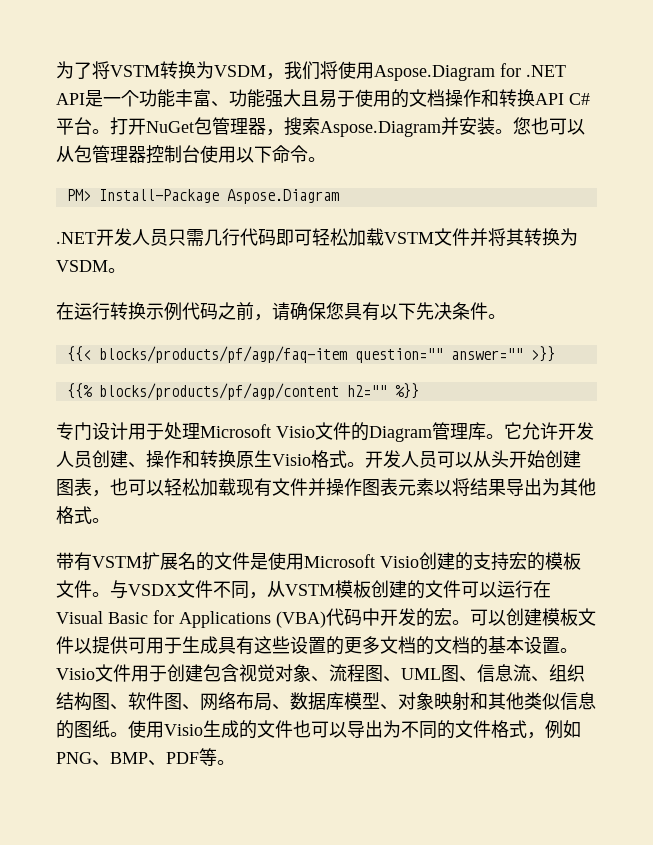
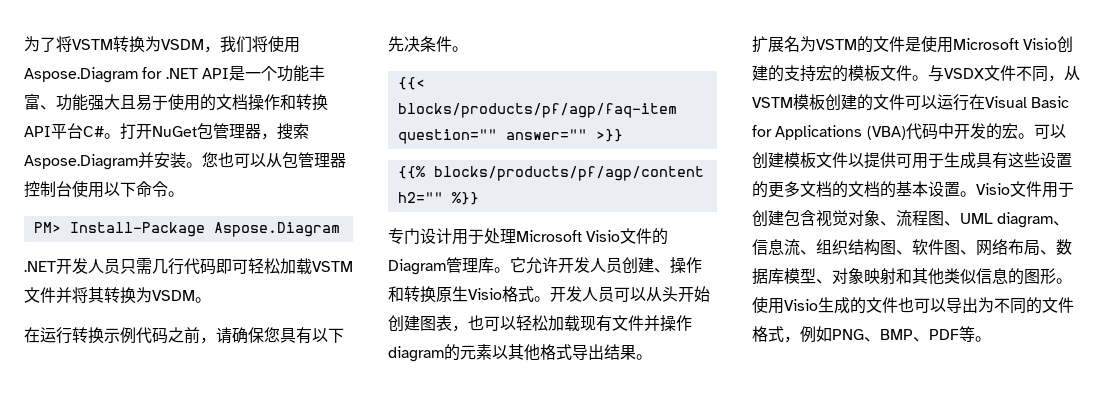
- 为了将VSTM转换为VSDM，我们将使用Aspose.Diagram for .NET API是一个功能丰富、功能强大且易于使用的文档操作和转换API C#平台。
+ 为了将VSTM转换为VSDM，我们将使用Aspose.Diagram for .NET API是一个功能丰富、功能强大且易于使用的文档操作和转换API平台C#。
- 开发人员可以从头开始创建图表，也可以轻松加载现有文件并操作图表元素以将结果导出为其他格式。
- 带有VSTM扩展名的文件是使用Microsoft Visio创建的支持宏的模板文件。
+ 开发人员可以从头开始创建图表，也可以轻松加载现有文件并操作diagram的元素以其他格式导出结果。
+ 扩展名为VSTM的文件是使用Microsoft Visio创建的支持宏的模板文件。
- Visio文件用于创建包含视觉对象、流程图、UML图、信息流、组织结构图、软件图、网络布局、数据库模型、对象映射和其他类似信息的图纸。
+ Visio文件用于创建包含视觉对象、流程图、UML diagram、信息流、组织结构图、软件图、网络布局、数据库模型、对象映射和其他类似信息的图形。

